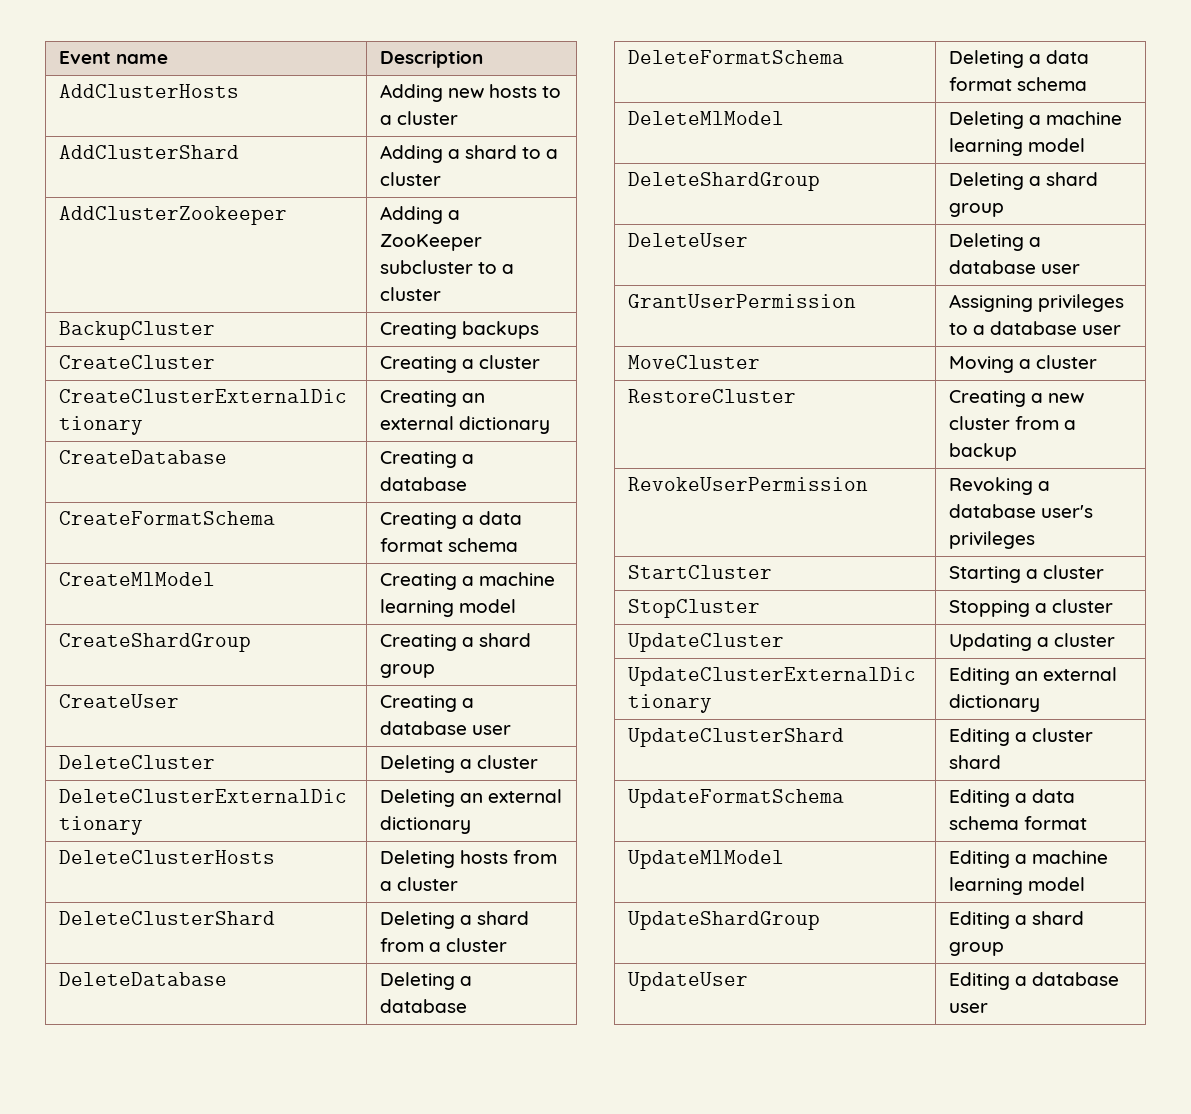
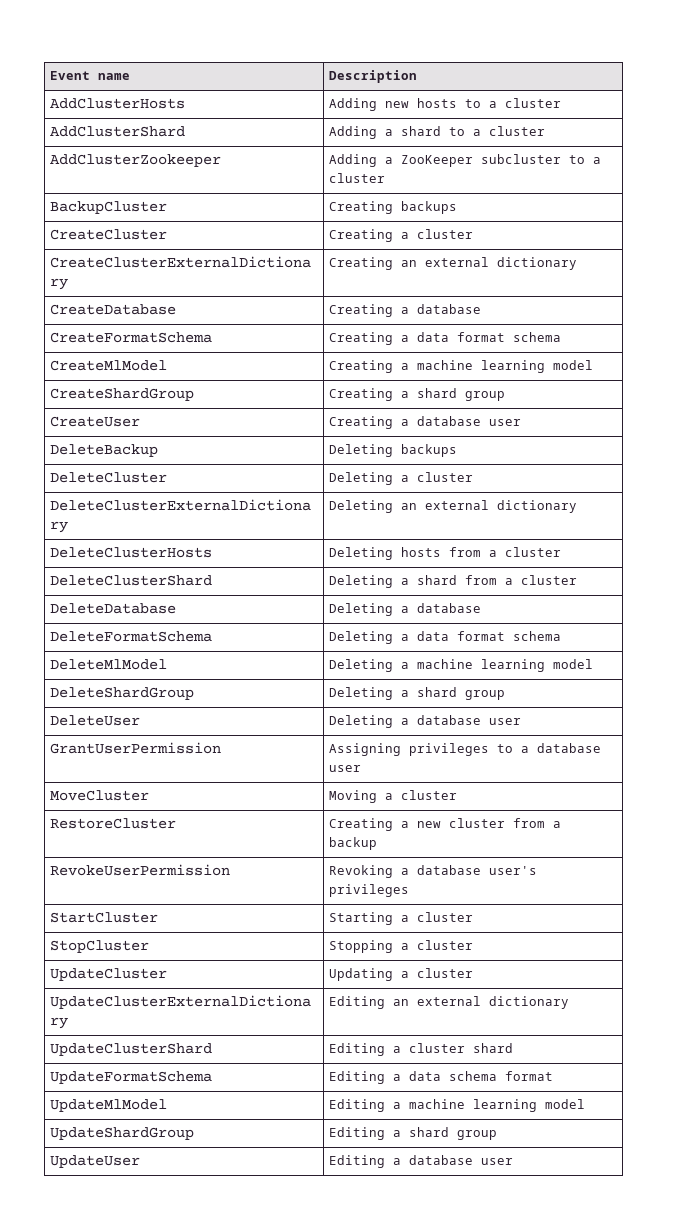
+ DeleteBackup | Deleting backups

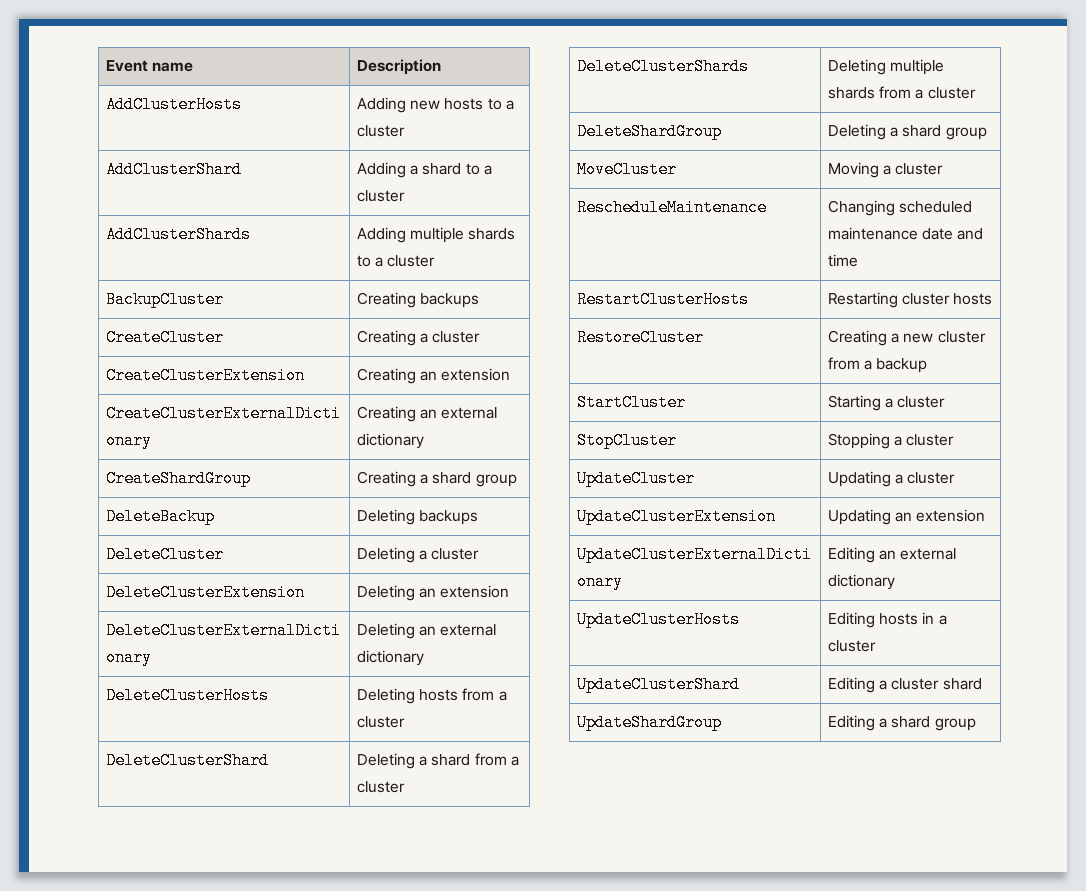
- AddClusterZookeeper | Adding a ZooKeeper subcluster to a cluster
+ AddClusterShards | Adding multiple shards to a cluster
+ CreateClusterExtension | Creating an extension
- CreateDatabase | Creating a database
- CreateFormatSchema | Creating a data format schema
- CreateMlModel | Creating a machine learning model
- CreateUser | Creating a database user
+ DeleteClusterExtension | Deleting an extension
- DeleteDatabase | Deleting a database
- DeleteFormatSchema | Deleting a data format schema
- DeleteMlModel | Deleting a machine learning model
+ DeleteClusterShards | Deleting multiple shards from a cluster
- DeleteUser | Deleting a database user
- GrantUserPermission | Assigning privileges to a database user
  MoveCluster | Moving a cluster
+ RescheduleMaintenance | Changing scheduled maintenance date and time
+ RestartClusterHosts | Restarting cluster hosts
- RevokeUserPermission | Revoking a database user's privileges
+ UpdateClusterExtension | Updating an extension
+ UpdateClusterHosts | Editing hosts in a cluster
- UpdateFormatSchema | Editing a data schema format
- UpdateMlModel | Editing a machine learning model
- UpdateUser | Editing a database user

